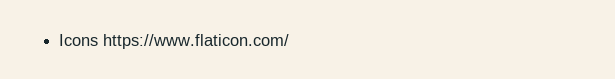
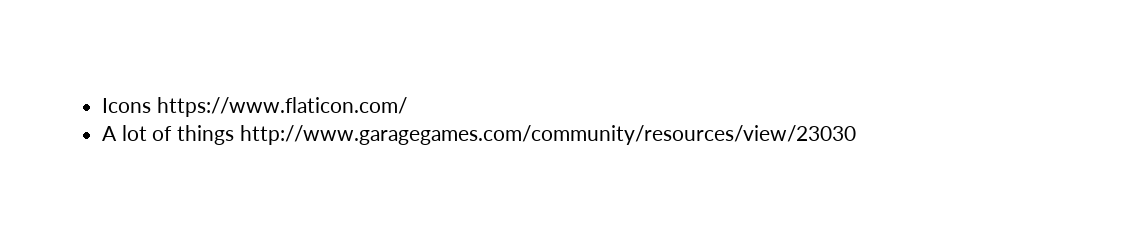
+ A lot of things http://www.garagegames.com/community/resources/view/23030

